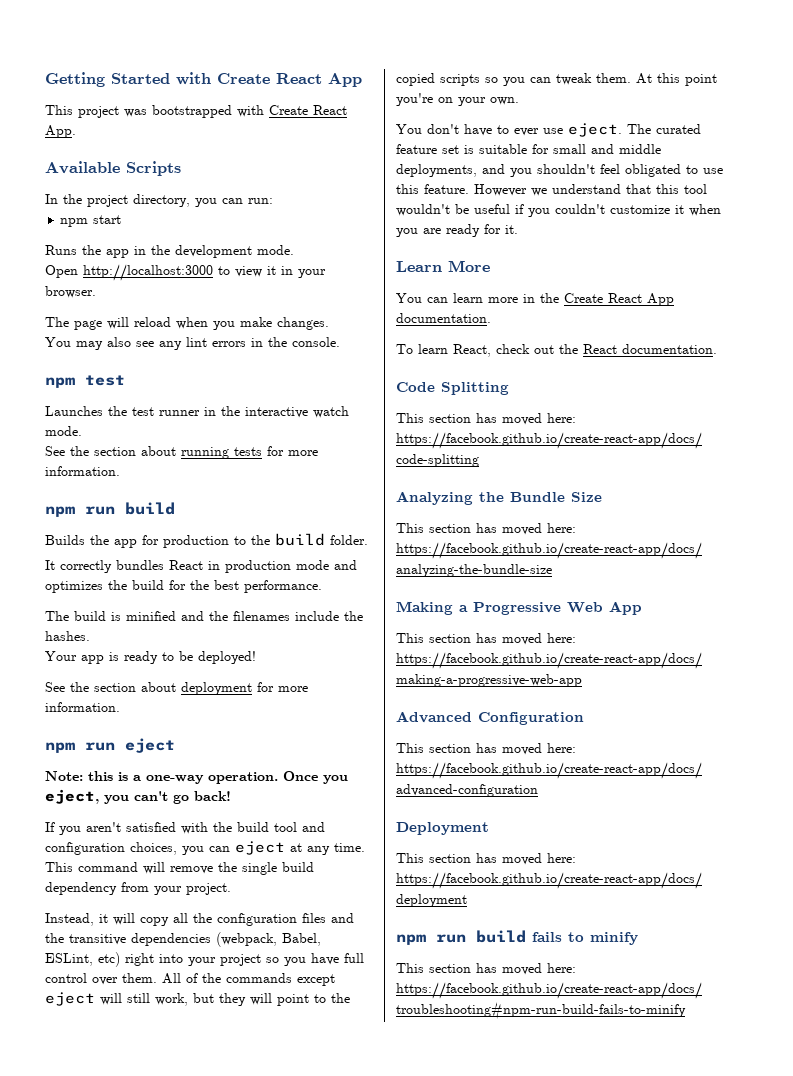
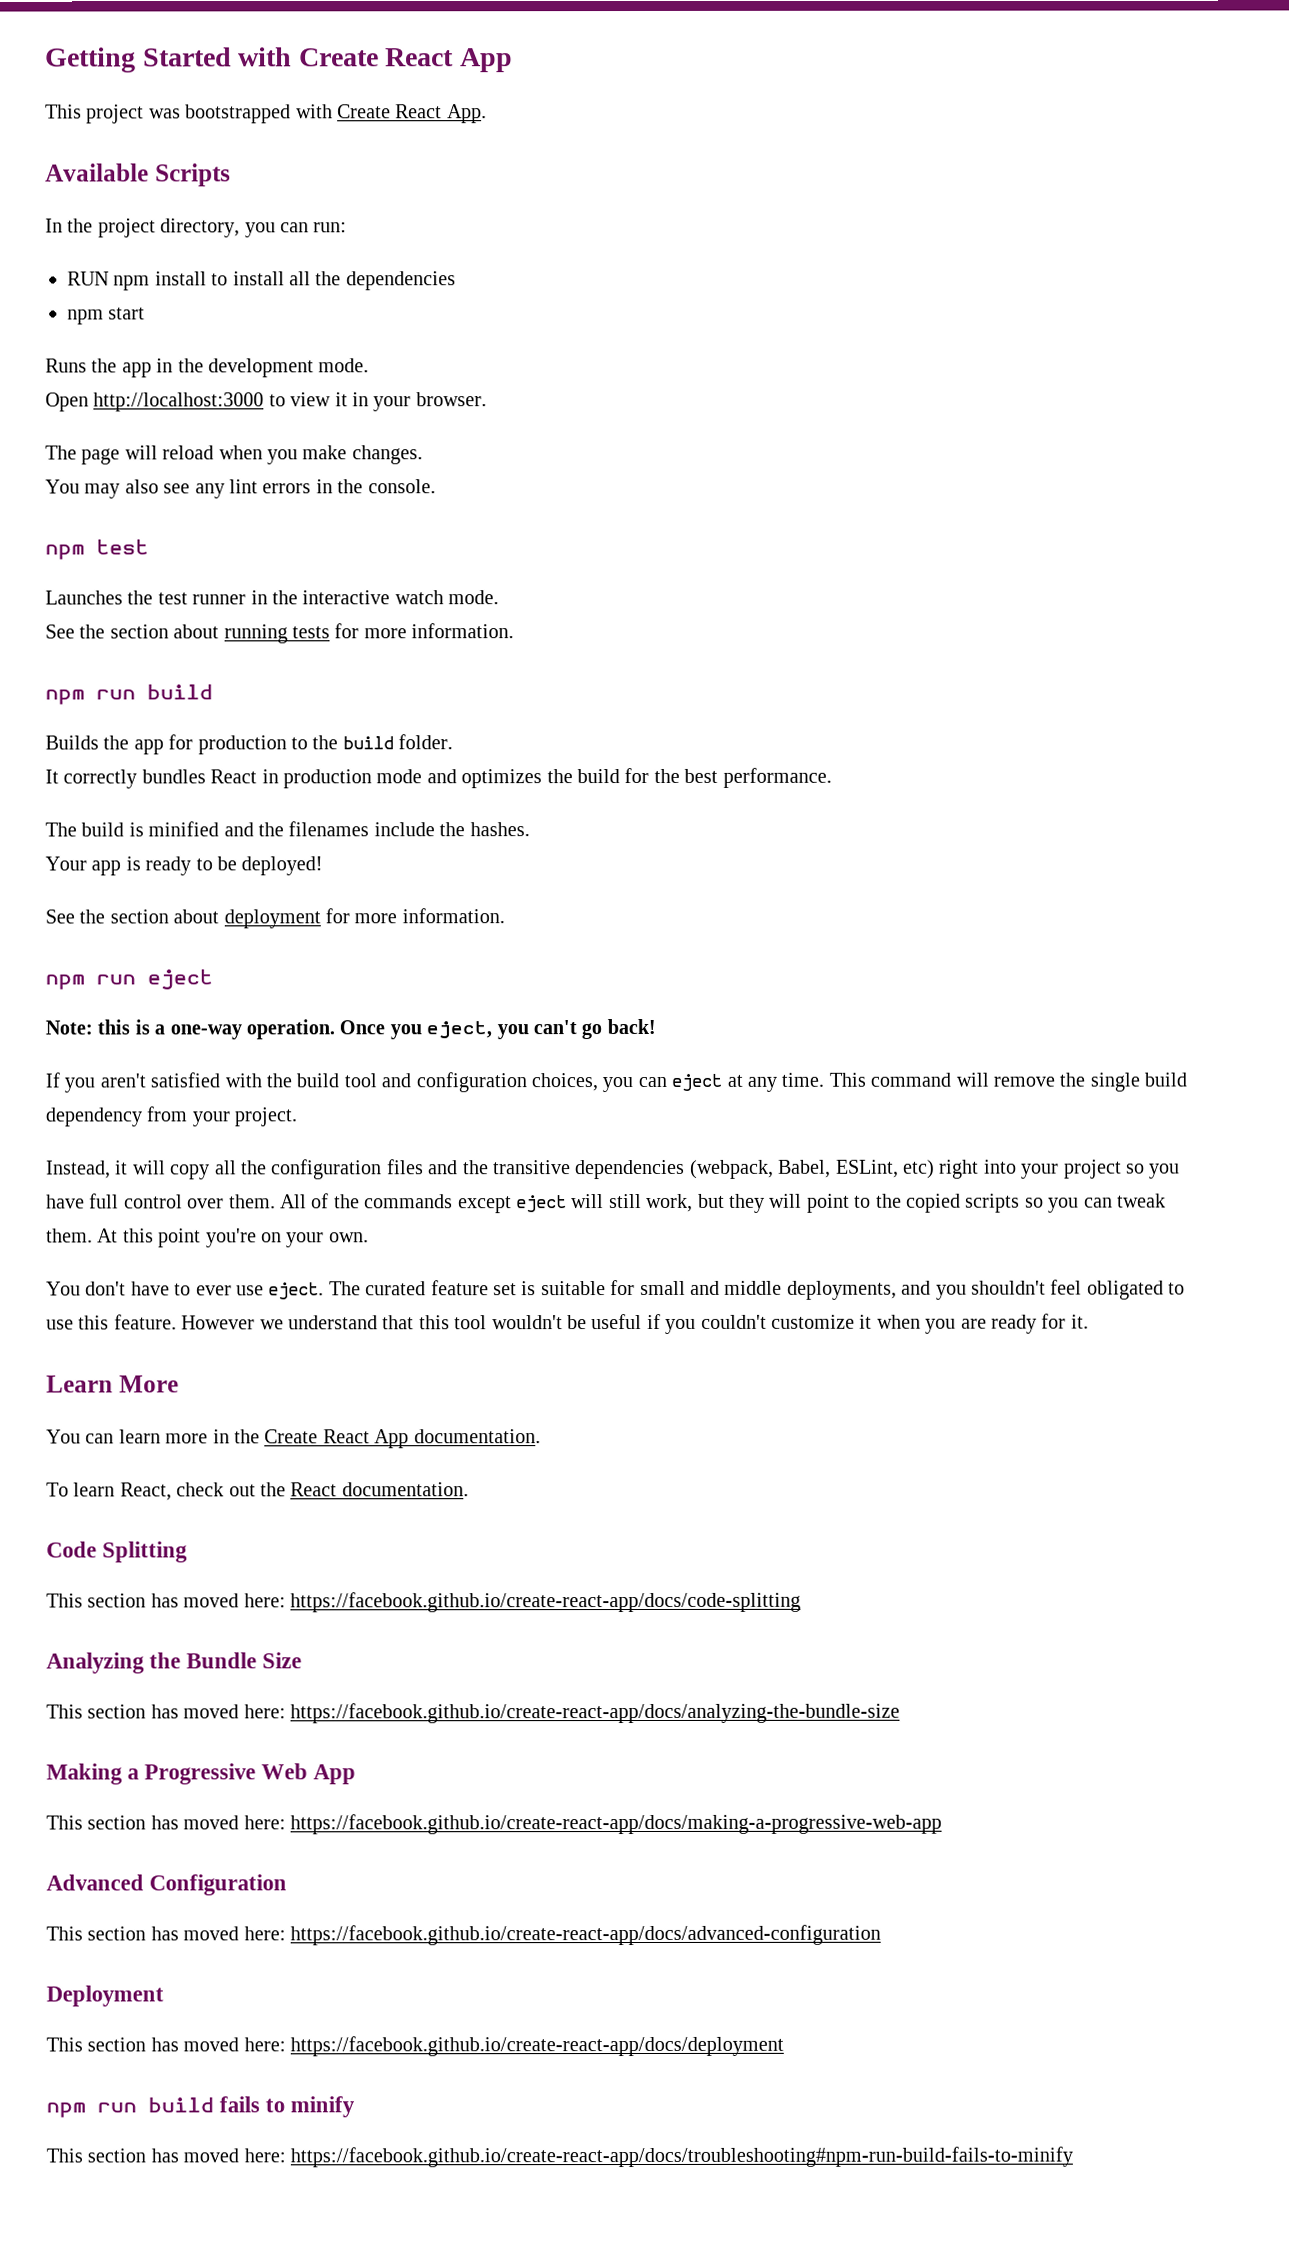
+ RUN npm install to install all the dependencies

